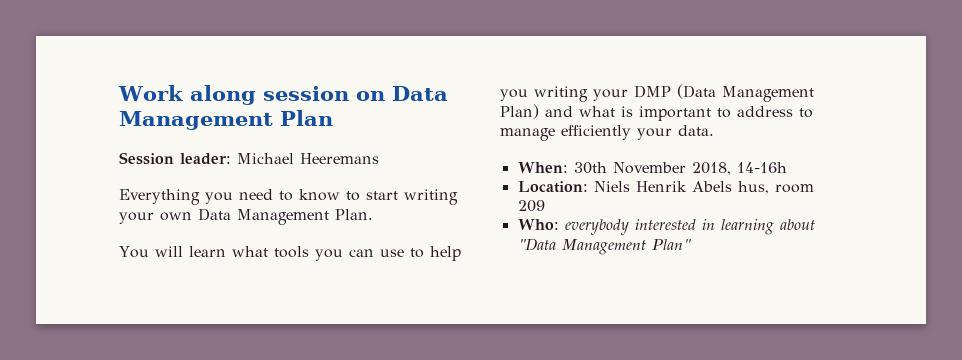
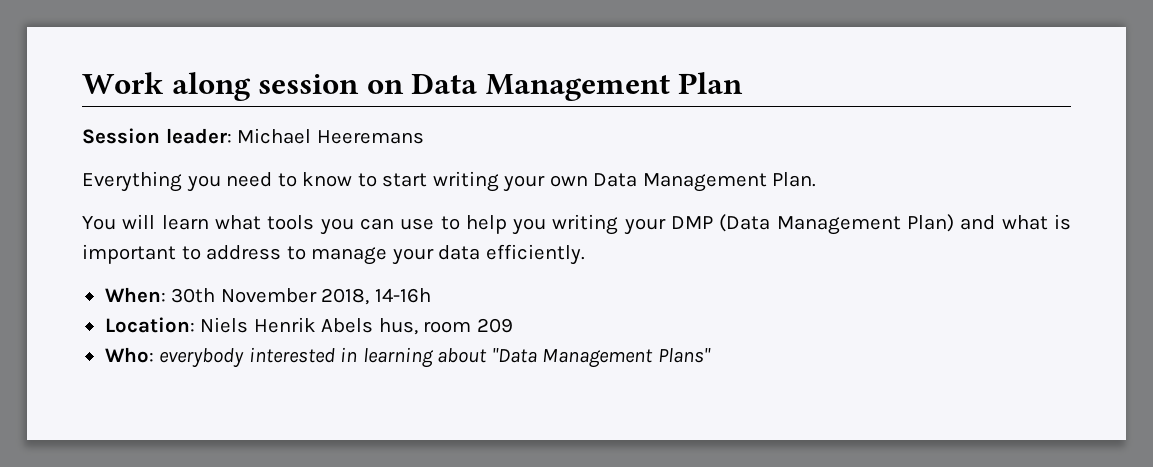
- You will learn what tools you can use to help you writing your DMP (Data Management Plan) and what is important to address to manage efficiently your data.
+ You will learn what tools you can use to help you writing your DMP (Data Management Plan) and what is important to address to manage your data efficiently.
- Who: everybody interested in learning about "Data Management Plan"
+ Who: everybody interested in learning about "Data Management Plans"

